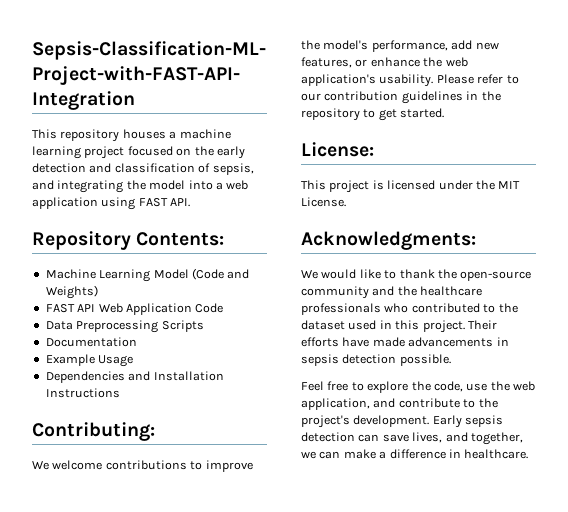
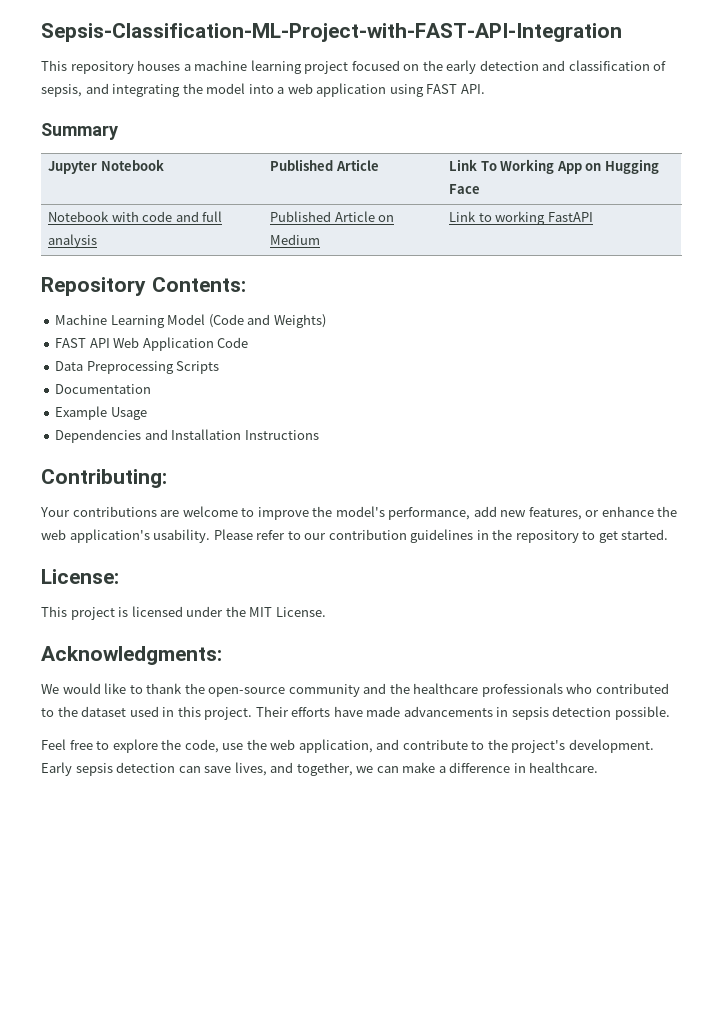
+ Summary
+ Jupyter Notebook | Published Article | Link To Working App on Hugging Face
+ Notebook with code and full analysis | Published Article on Medium | Link to working FastAPI
- We welcome contributions to improve the model's performance, add new features, or enhance the web application's usability.
+ Your contributions are welcome to improve the model's performance, add new features, or enhance the web application's usability.

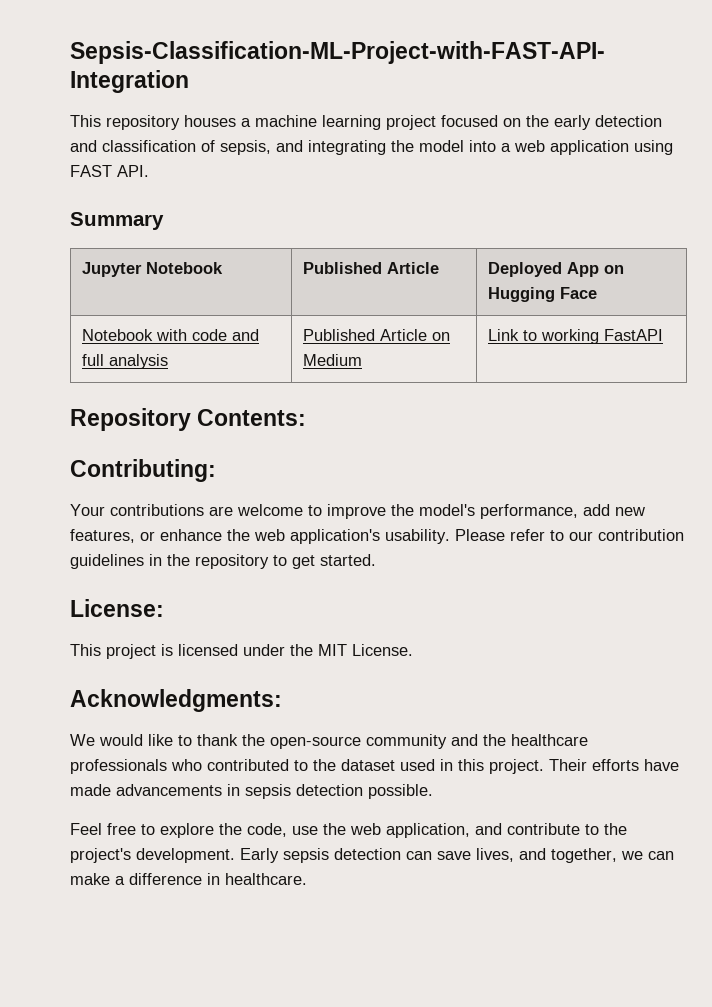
- Jupyter Notebook | Published Article | Link To Working App on Hugging Face
+ Jupyter Notebook | Published Article | Deployed App on Hugging Face
- Machine Learning Model (Code and Weights)
- FAST API Web Application Code
- Data Preprocessing Scripts
- Documentation
- Example Usage
- Dependencies and Installation Instructions

